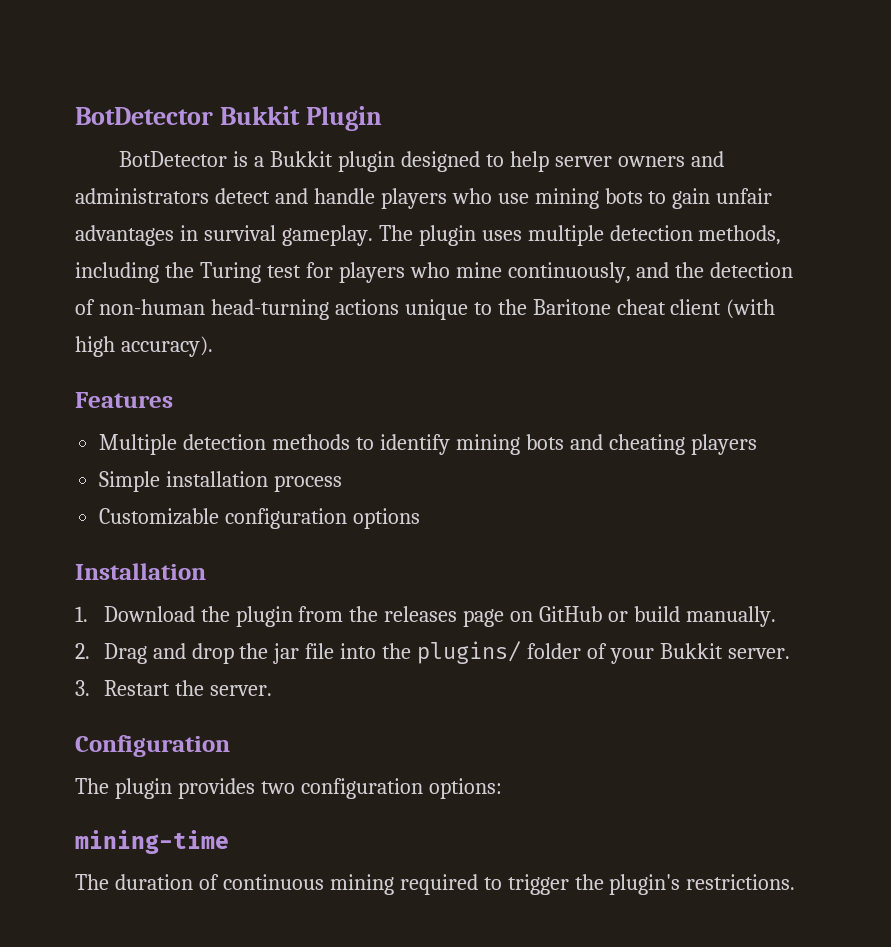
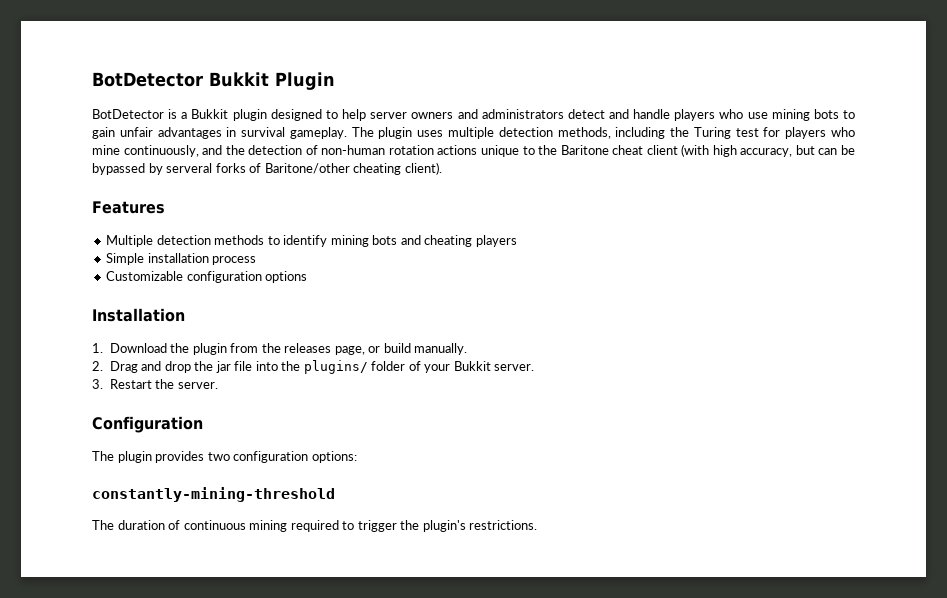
- The plugin uses multiple detection methods, including the Turing test for players who mine continuously, and the detection of non-human head-turning actions unique to the Baritone cheat client (with high accuracy).
+ The plugin uses multiple detection methods, including the Turing test for players who mine continuously, and the detection of non-human rotation actions unique to the Baritone cheat client (with high accuracy, but can be bypassed by serveral forks of Baritone/other cheating client).
- 1. Download the plugin from the releases page on GitHub or build manually.
+ 1. Download the plugin from the releases page, or build manually.
- mining-time
+ constantly-mining-threshold

